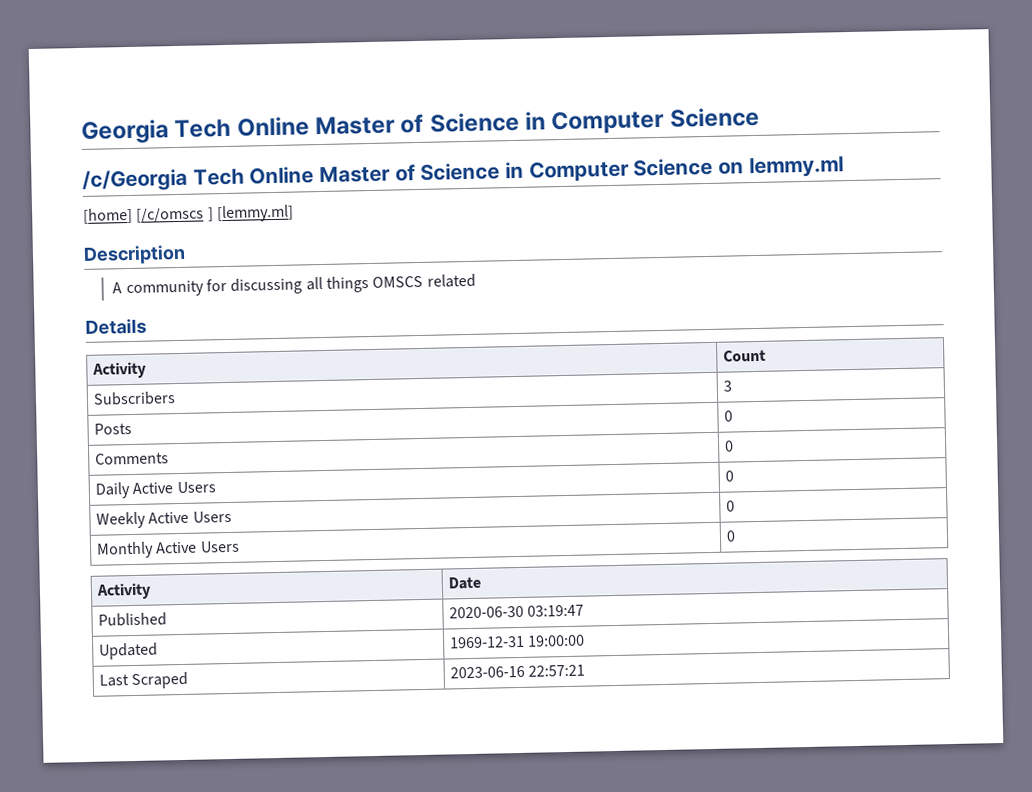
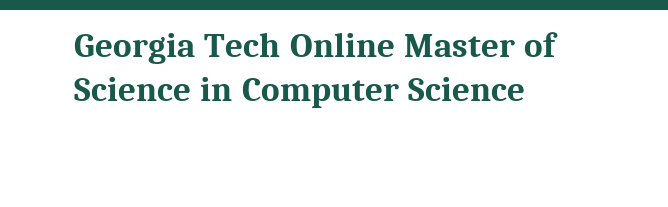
- /c/Georgia Tech Online Master of Science in Computer Science on lemmy.ml
- [home] [/c/omscs ] [lemmy.ml]
- Description
- A community for discussing all things OMSCS related
- Details
- Activity | Count
- Subscribers | 3
- Posts | 0
- Comments | 0
- Daily Active Users | 0
- Weekly Active Users | 0
- Monthly Active Users | 0
- Activity | Date
- Published | 2020-06-30 03:19:47
- Updated | 1969-12-31 19:00:00
- Last Scraped | 2023-06-16 22:57:21

